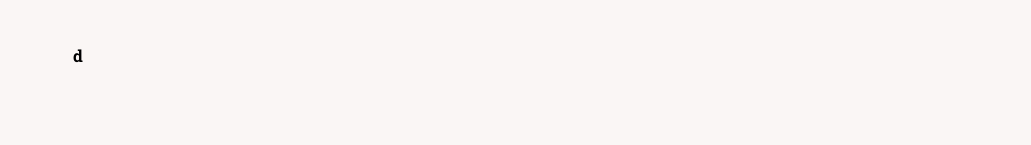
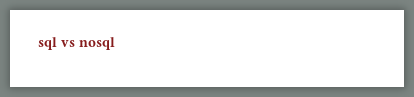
- d
+ sql vs nosql

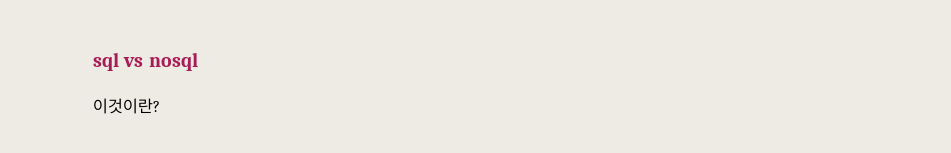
+ 이것이란?

